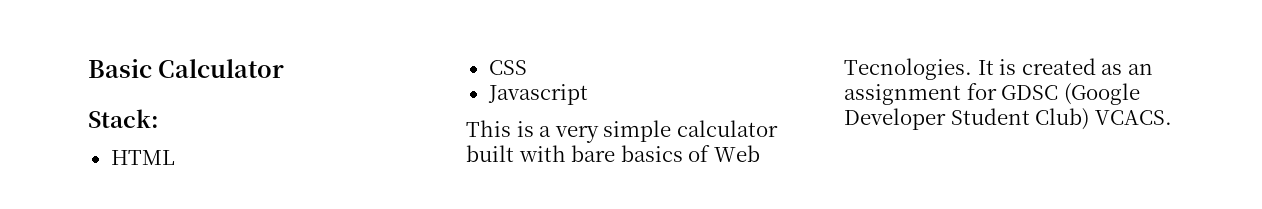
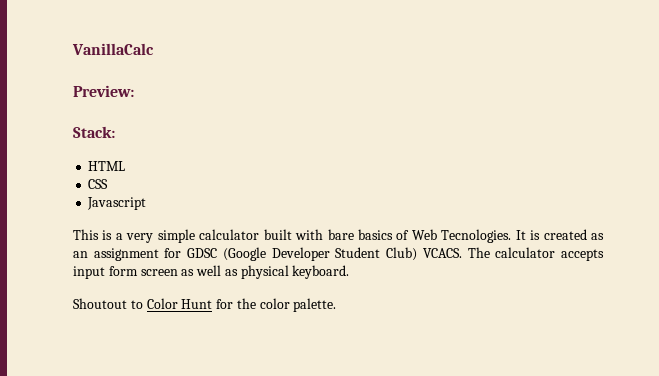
- Basic Calculator
+ VanillaCalc
+ Preview:
+ The calculator accepts input form screen as well as physical keyboard.
+ Shoutout to Color Hunt for the color palette.

